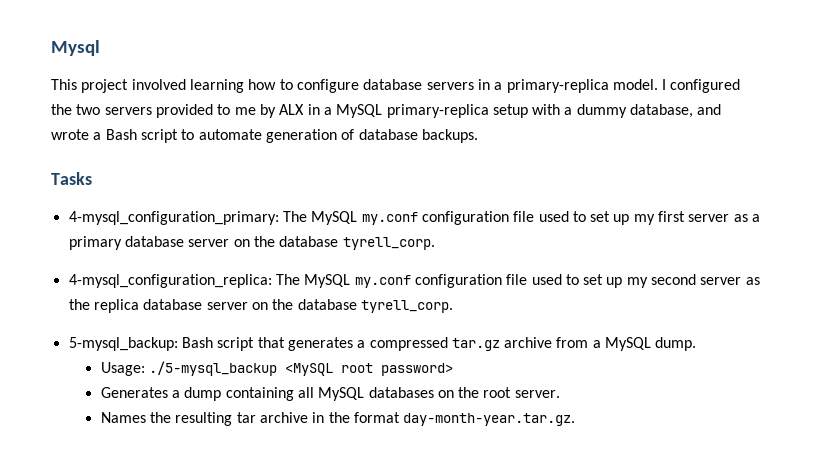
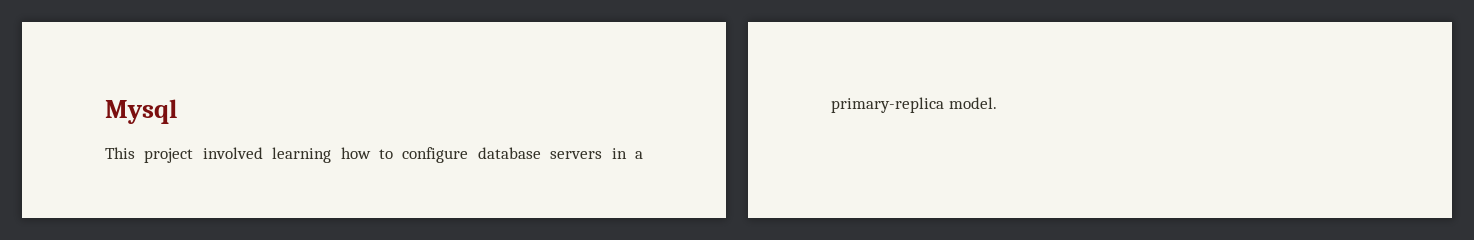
- I configured the two servers provided to me by ALX in a MySQL primary-replica setup with a dummy database, and wrote a Bash script to automate generation of database backups.
- Tasks
- 4-mysql_configuration_primary: The MySQL my.conf configuration file used to set up my first server as a primary database server on the database tyrell_corp.
- 4-mysql_configuration_replica: The MySQL my.conf configuration file used to set up my second server as the replica database server on the database tyrell_corp.
- 5-mysql_backup: Bash script that generates a compressed tar.gz archive from a MySQL dump.
- Usage: ./5-mysql_backup <MySQL root password>
- Generates a dump containing all MySQL databases on the root server.
- Names the resulting tar archive in the format day-month-year.tar.gz.

